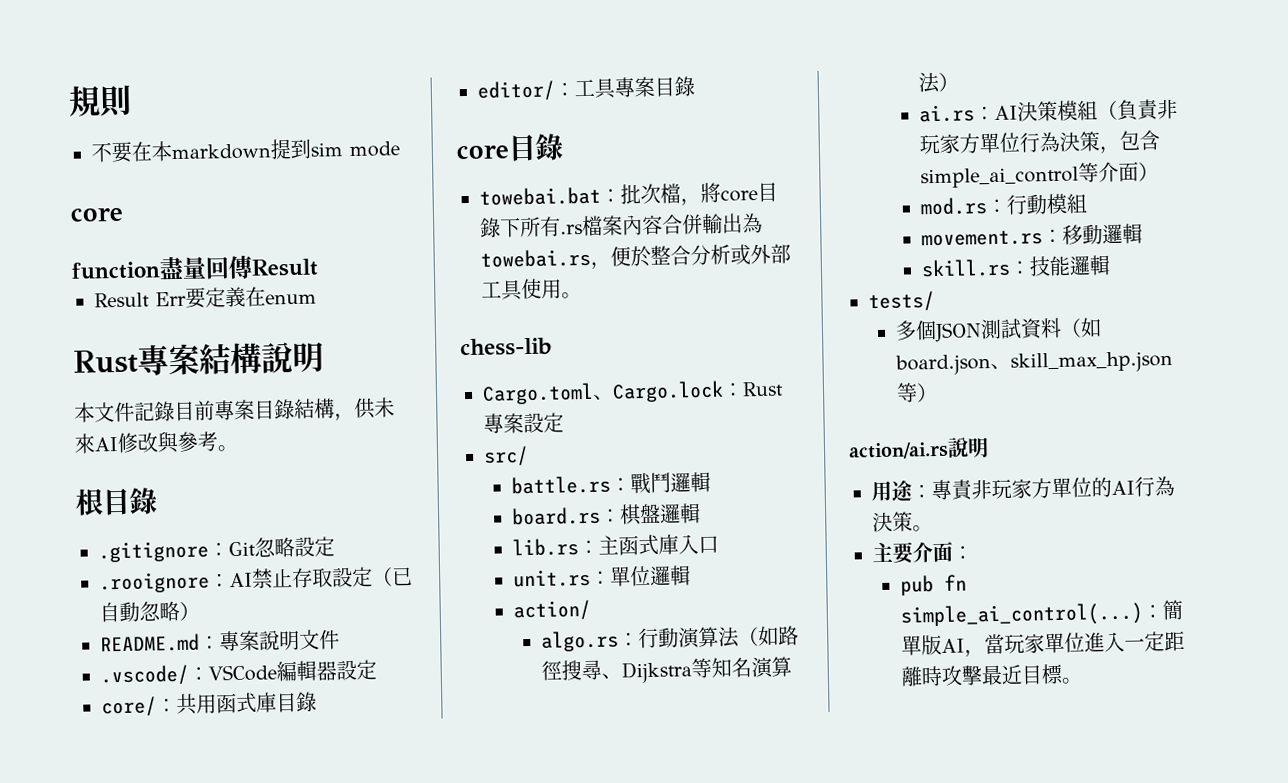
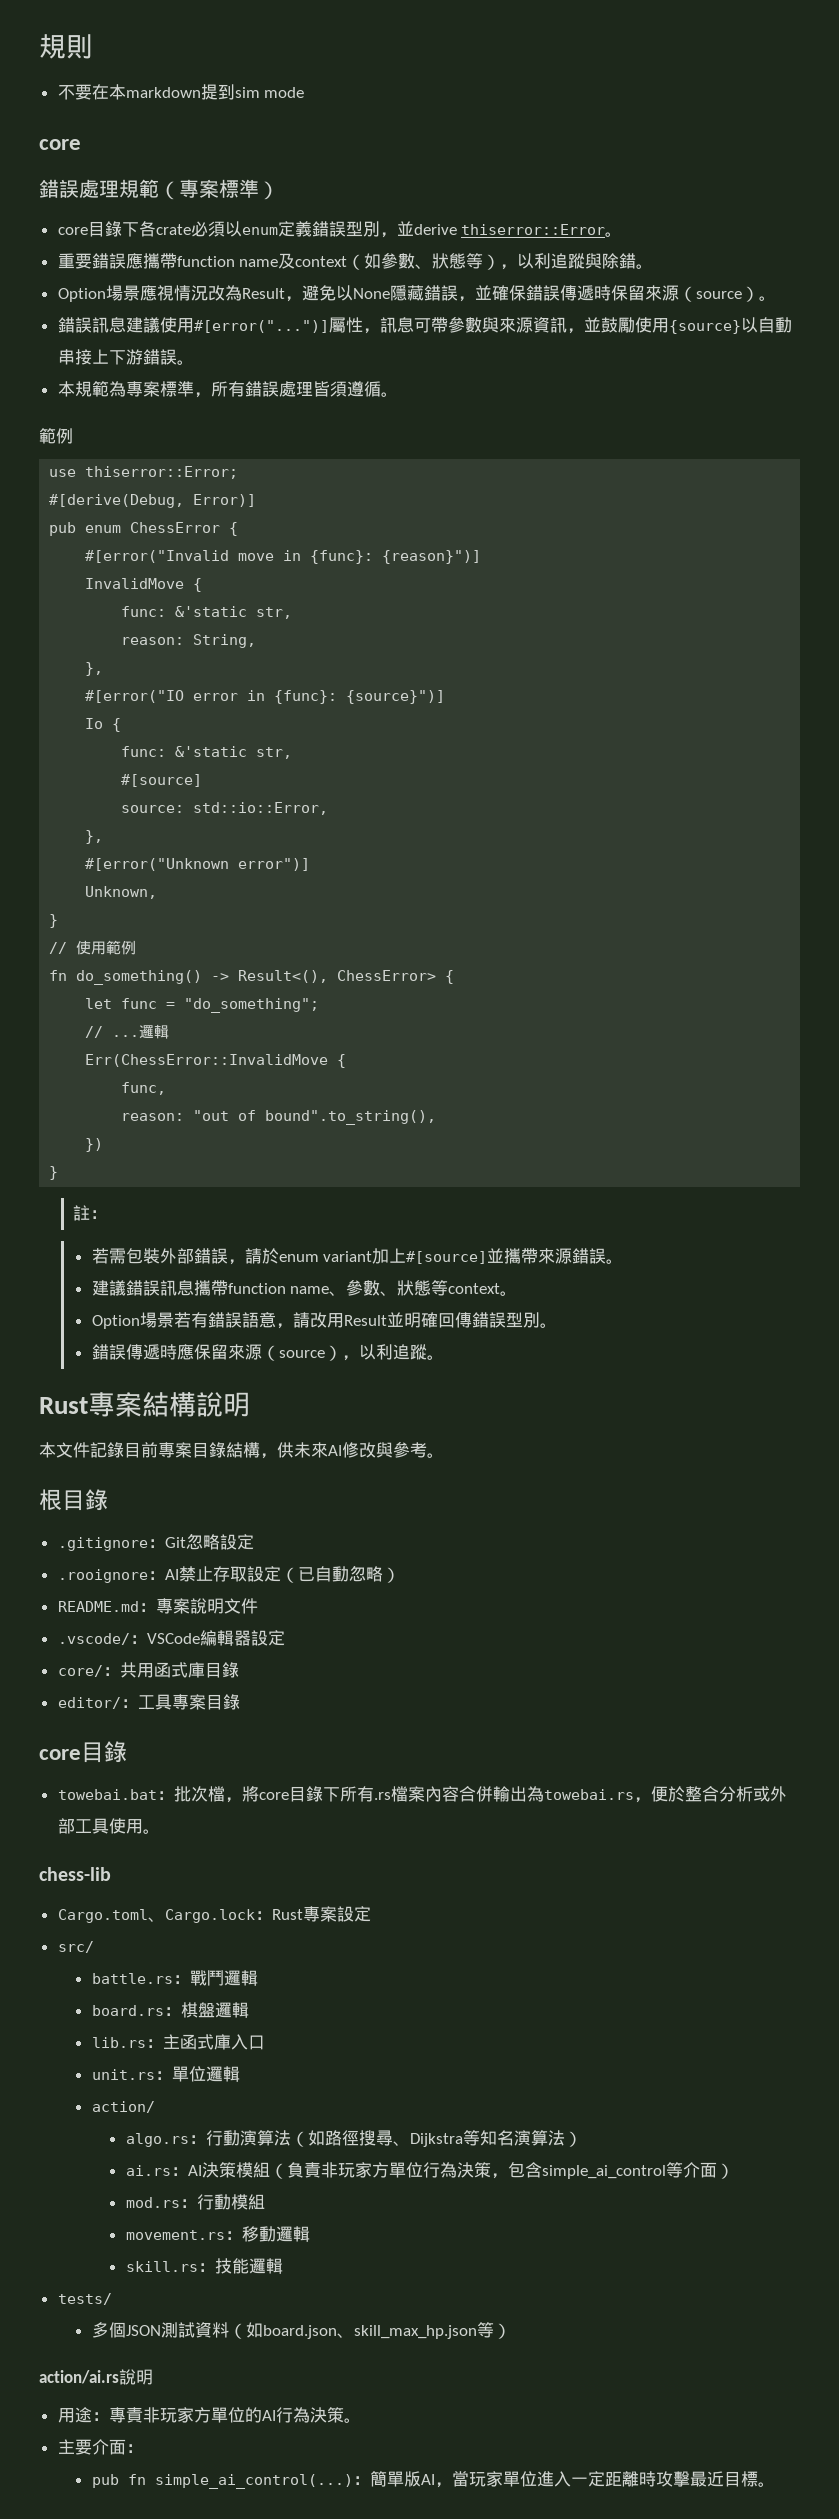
- function盡量回傳Result
- Result Err要定義在enum
+ 錯誤處理規範（專案標準）
+ core目錄下各crate必須以enum定義錯誤型別，並derive thiserror::Error。
+ 重要錯誤應攜帶function name及context（如參數、狀態等），以利追蹤與除錯。
+ Option場景應視情況改為Result，避免以None隱藏錯誤，並確保錯誤傳遞時保留來源（source）。
+ 錯誤訊息建議使用#[error("...")]屬性，訊息可帶參數與來源資訊，並鼓勵使用{source}以自動串接上下游錯誤。
+ 本規範為專案標準，所有錯誤處理皆須遵循。
+ 範例
+ use thiserror::Error;
+ #[derive(Debug, Error)]
+ pub enum ChessError {
+ #[error("Invalid move in {func}: {reason}")]
+ InvalidMove {
+ func: &'static str,
+ reason: String,
+ },
+ #[error("IO error in {func}: {source}")]
+ Io {
+ func: &'static str,
+ #[source]
+ source: std::io::Error,
+ },
+ #[error("Unknown error")]
+ Unknown,
+ }
+ // 使用範例
+ fn do_something() -> Result<(), ChessError> {
+ let func = "do_something";
+ // ...邏輯
+ Err(ChessError::InvalidMove {
+ func,
+ reason: "out of bound".to_string(),
+ })
+ }
+ 註：
+ 若需包裝外部錯誤，請於enum variant加上#[source]並攜帶來源錯誤。
+ 建議錯誤訊息攜帶function name、參數、狀態等context。
+ Option場景若有錯誤語意，請改用Result並明確回傳錯誤型別。
+ 錯誤傳遞時應保留來源（source），以利追蹤。

